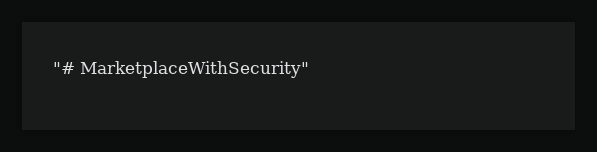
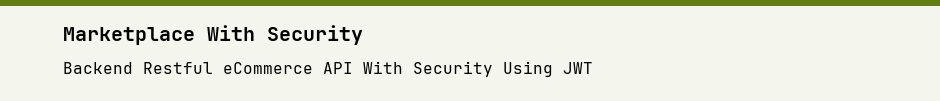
- "# MarketplaceWithSecurity"
+ Marketplace With Security
+ Backend Restful eCommerce API With Security Using JWT

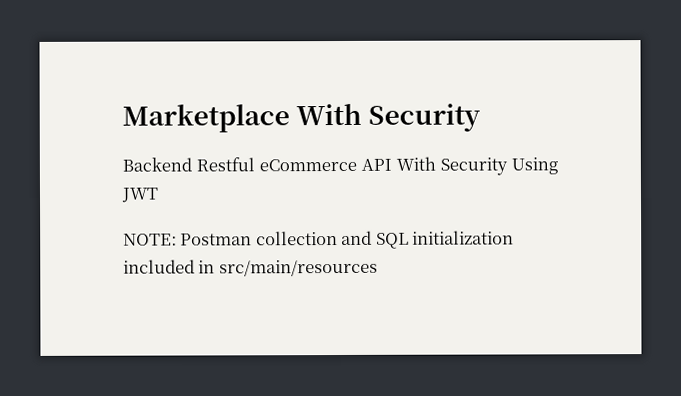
+ NOTE: Postman collection and SQL initialization included in src/main/resources

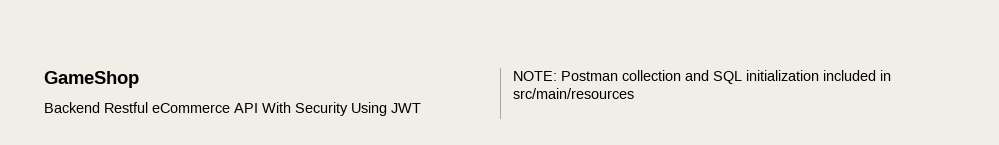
- Marketplace With Security
+ GameShop

